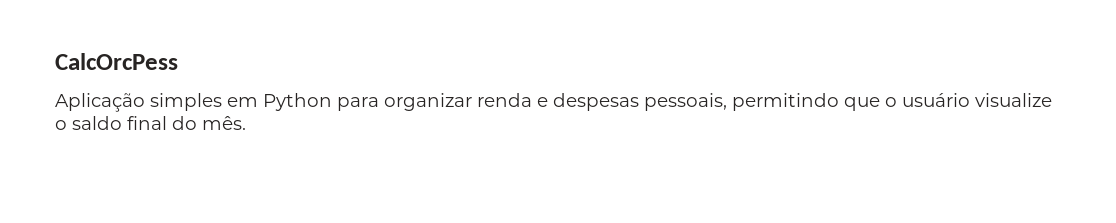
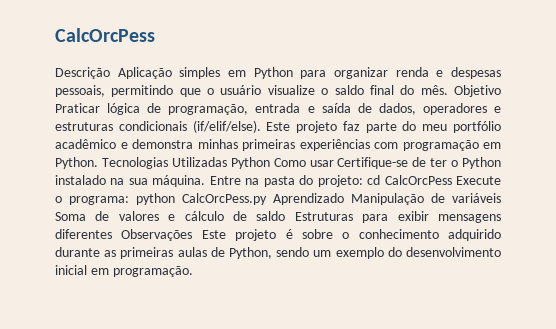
- Aplicação simples em Python para organizar renda e despesas pessoais, permitindo que o usuário visualize o saldo final do mês.
+ Descrição Aplicação simples em Python para organizar renda e despesas pessoais, permitindo que o usuário visualize o saldo final do mês.
+ Objetivo Praticar lógica de programação, entrada e saída de dados, operadores e estruturas condicionais (if/elif/else). Este projeto faz parte do meu portfólio acadêmico e demonstra minhas primeiras experiências com programação em Python. Tecnologias Utilizadas Python Como usar Certifique-se de ter o Python instalado na sua máquina. Entre na pasta do projeto: cd CalcOrcPess Execute o programa: python CalcOrcPess.py Aprendizado Manipulação de variáveis Soma de valores e cálculo de saldo Estruturas para exibir mensagens diferentes Observações Este projeto é sobre o conhecimento adquirido durante as primeiras aulas de Python, sendo um exemplo do desenvolvimento inicial em programação.

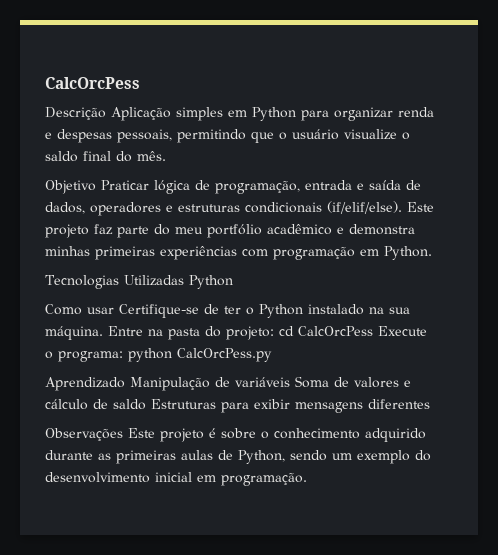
- Descrição Aplicação simples em Python para organizar renda e despesas pessoais, permitindo que o usuário visualize o saldo final do mês. Objetivo Praticar lógica de programação, entrada e saída de dados, operadores e estruturas condicionais (if/elif/else).
+ Descrição Aplicação simples em Python para organizar renda e despesas pessoais, permitindo que o usuário visualize o saldo final do mês.
+ Objetivo Praticar lógica de programação, entrada e saída de dados, operadores e estruturas condicionais (if/elif/else).
- Este projeto faz parte do meu portfólio acadêmico e demonstra minhas primeiras experiências com programação em Python. Tecnologias Utilizadas Python Como usar Certifique-se de ter o Python instalado na sua máquina.
+ Este projeto faz parte do meu portfólio acadêmico e demonstra minhas primeiras experiências com programação em Python.
+ Tecnologias Utilizadas Python
+ Como usar Certifique-se de ter o Python instalado na sua máquina.
- Entre na pasta do projeto: cd CalcOrcPess Execute o programa: python CalcOrcPess.py Aprendizado Manipulação de variáveis Soma de valores e cálculo de saldo Estruturas para exibir mensagens diferentes Observações Este projeto é sobre o conhecimento adquirido durante as primeiras aulas de Python, sendo um exemplo do desenvolvimento inicial em programação.
+ Entre na pasta do projeto: cd CalcOrcPess Execute o programa: python CalcOrcPess.py
+ Aprendizado Manipulação de variáveis Soma de valores e cálculo de saldo Estruturas para exibir mensagens diferentes
+ Observações Este projeto é sobre o conhecimento adquirido durante as primeiras aulas de Python, sendo um exemplo do desenvolvimento inicial em programação.

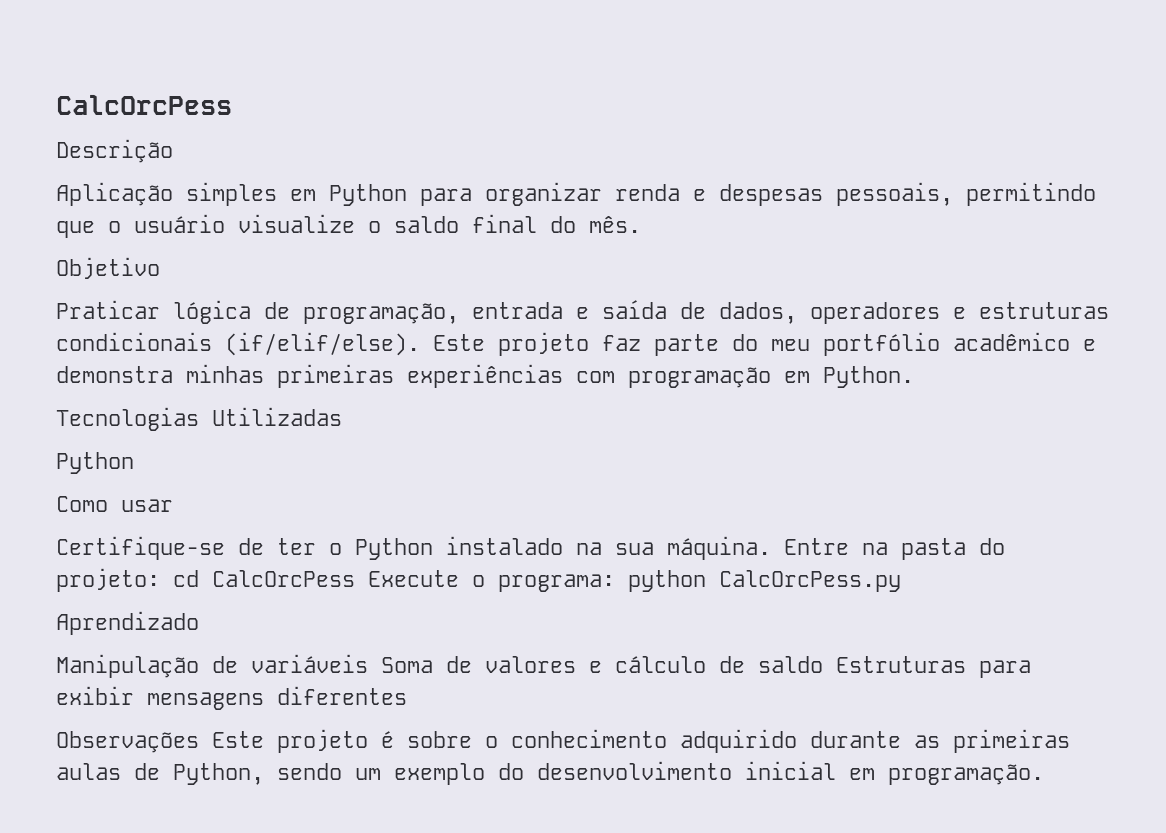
- Descrição Aplicação simples em Python para organizar renda e despesas pessoais, permitindo que o usuário visualize o saldo final do mês.
+ Descrição
+ Aplicação simples em Python para organizar renda e despesas pessoais, permitindo que o usuário visualize o saldo final do mês.
- Objetivo Praticar lógica de programação, entrada e saída de dados, operadores e estruturas condicionais (if/elif/else).
+ Objetivo
+ Praticar lógica de programação, entrada e saída de dados, operadores e estruturas condicionais (if/elif/else).
- Tecnologias Utilizadas Python
+ Tecnologias Utilizadas
+ Python
- Como usar Certifique-se de ter o Python instalado na sua máquina.
+ Como usar
+ Certifique-se de ter o Python instalado na sua máquina.
- Aprendizado Manipulação de variáveis Soma de valores e cálculo de saldo Estruturas para exibir mensagens diferentes
+ Aprendizado
+ Manipulação de variáveis Soma de valores e cálculo de saldo Estruturas para exibir mensagens diferentes

